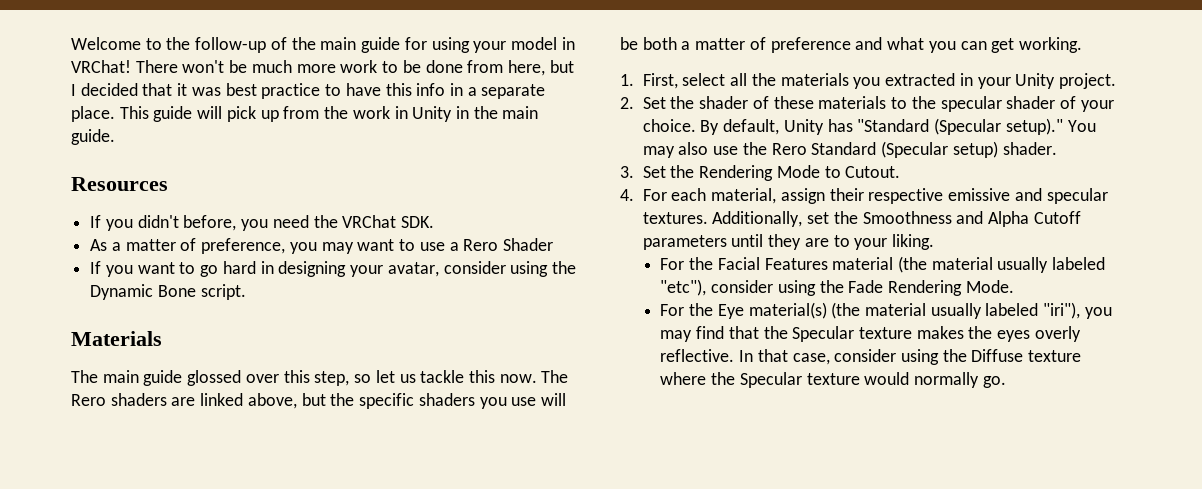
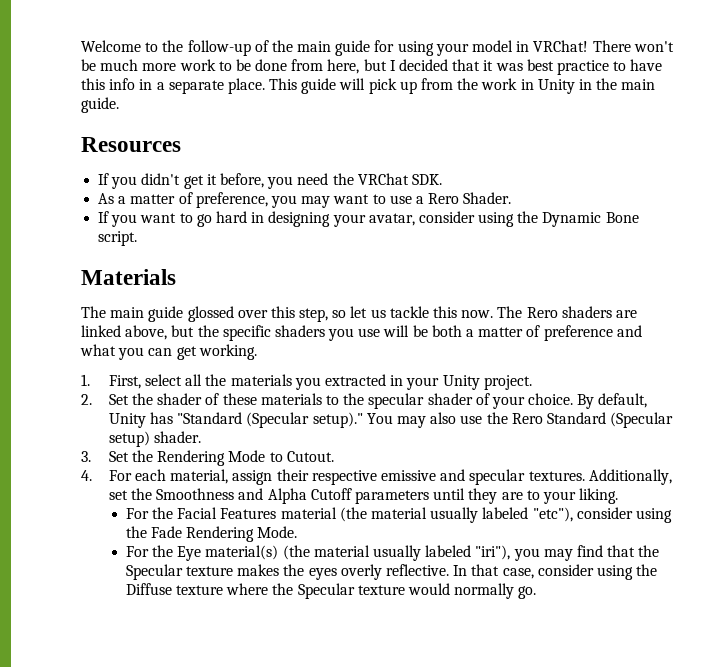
- If you didn't before, you need the VRChat SDK.
+ If you didn't get it before, you need the VRChat SDK.
- As a matter of preference, you may want to use a Rero Shader
+ As a matter of preference, you may want to use a Rero Shader.

